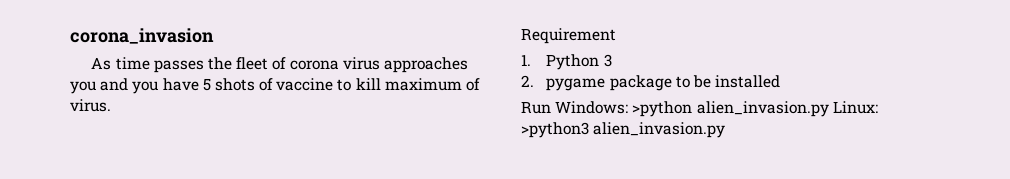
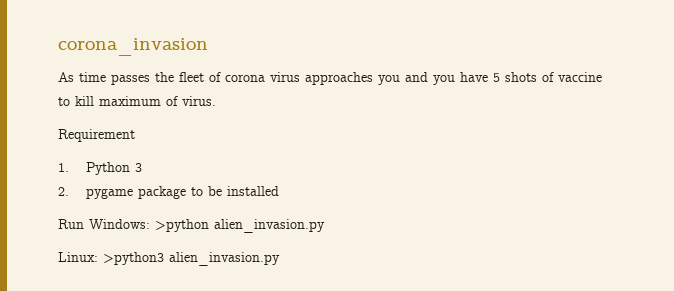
- Run Windows: >python alien_invasion.py Linux: >python3 alien_invasion.py
+ Run Windows: >python alien_invasion.py
+ Linux: >python3 alien_invasion.py

